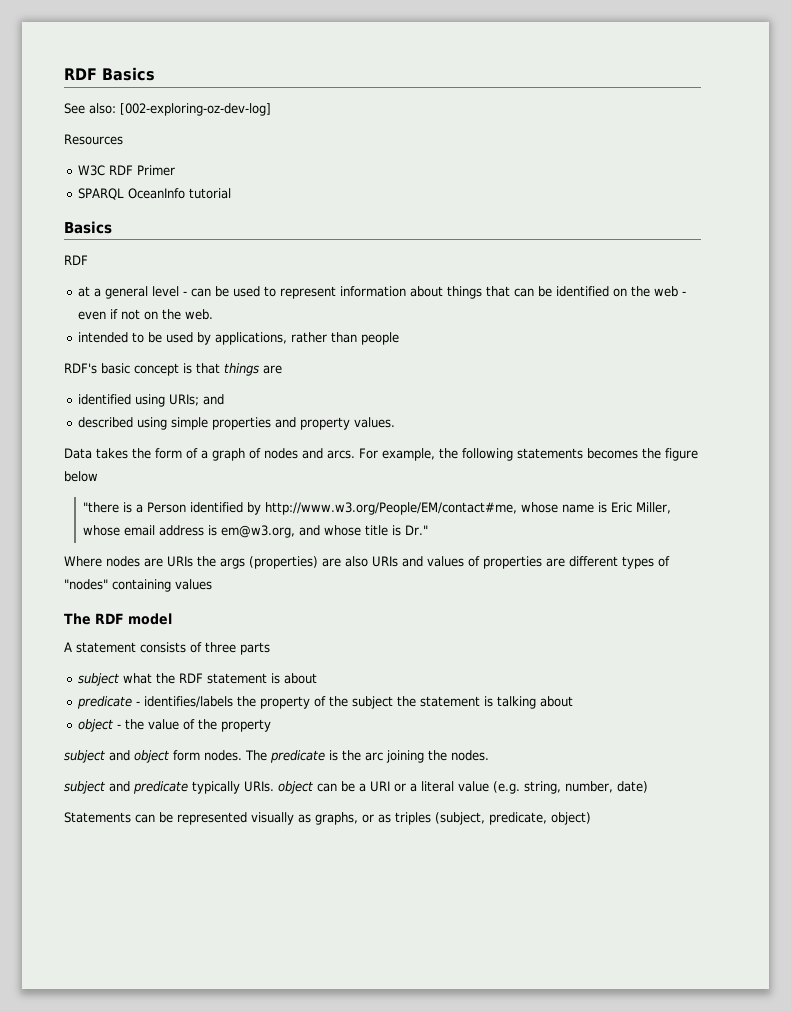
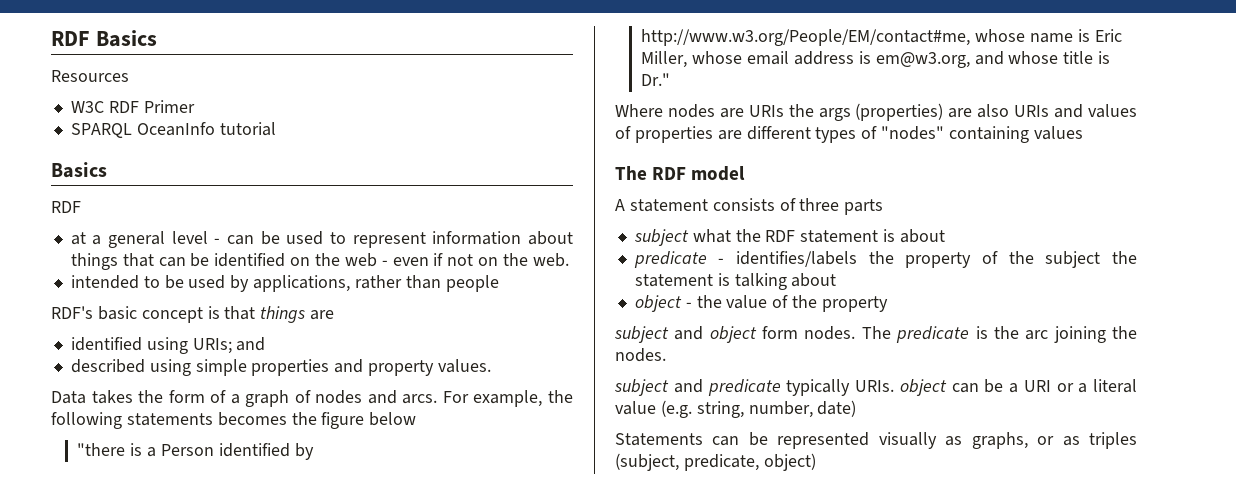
- See also: [002-exploring-oz-dev-log]

